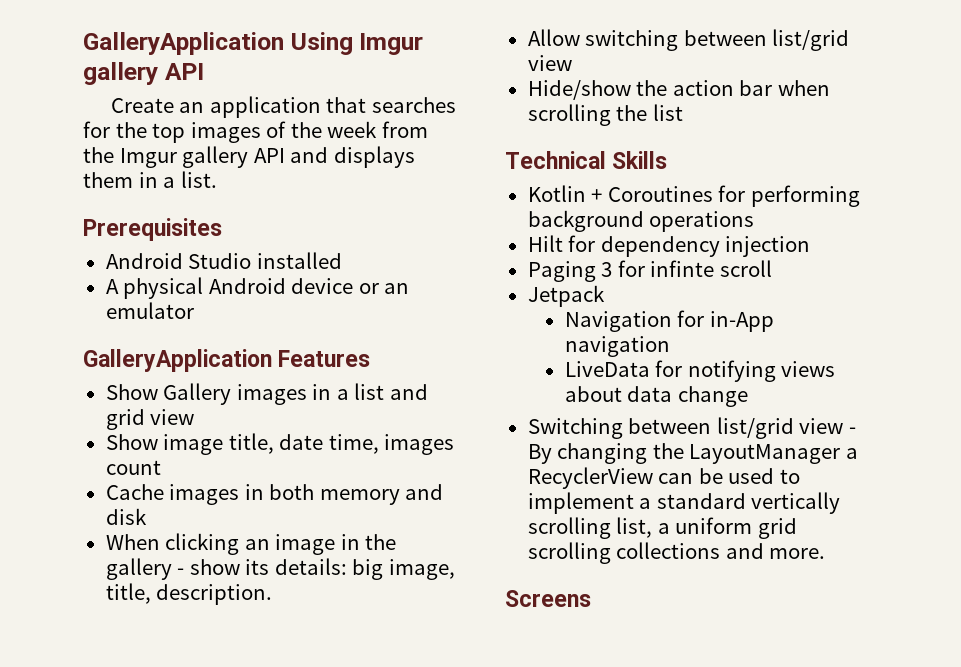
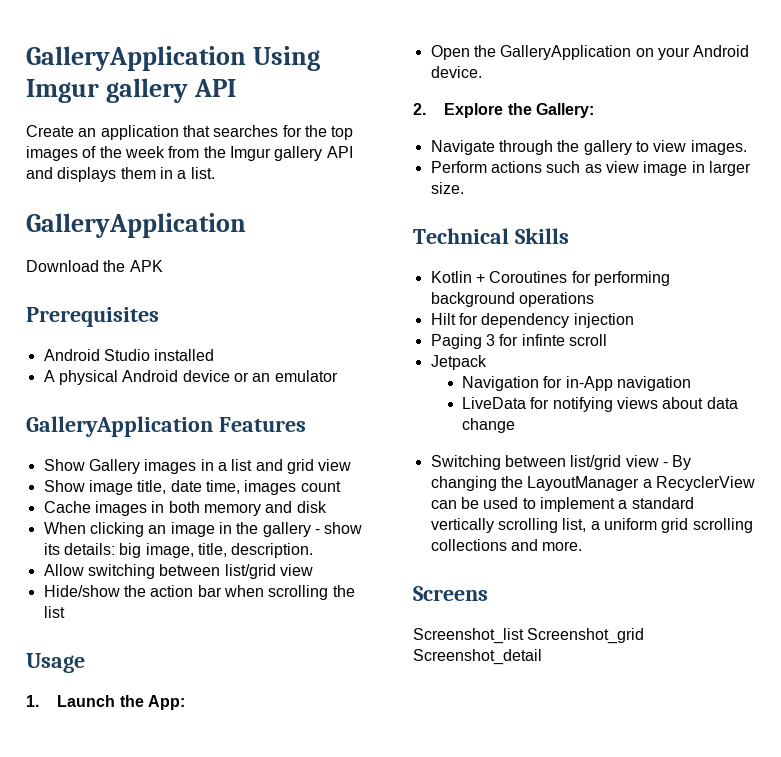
  Create an application that searches for the top images of the week from the Imgur gallery API and displays them in a list.
+ GalleryApplication
+ Download the APK
+ Usage
+ 1. Launch the App:
+ Open the GalleryApplication on your Android device.
+ 2. Explore the Gallery:
+ Navigate through the gallery to view images.
+ Perform actions such as view image in larger size.
+ Screenshot_list Screenshot_grid Screenshot_detail

